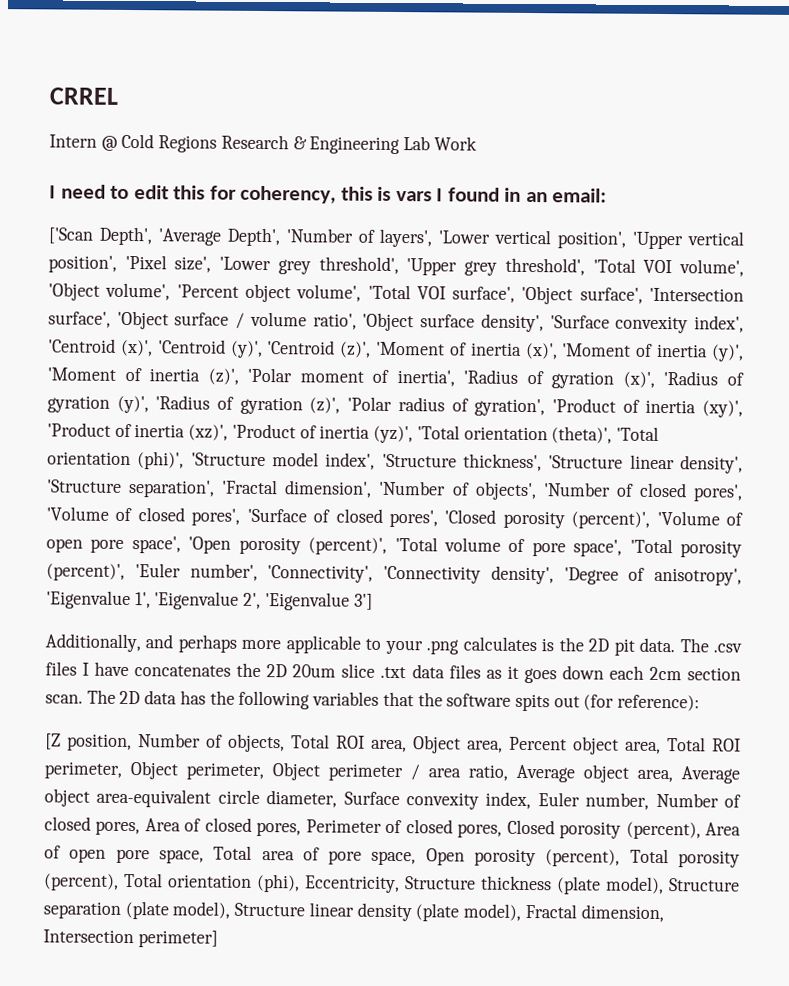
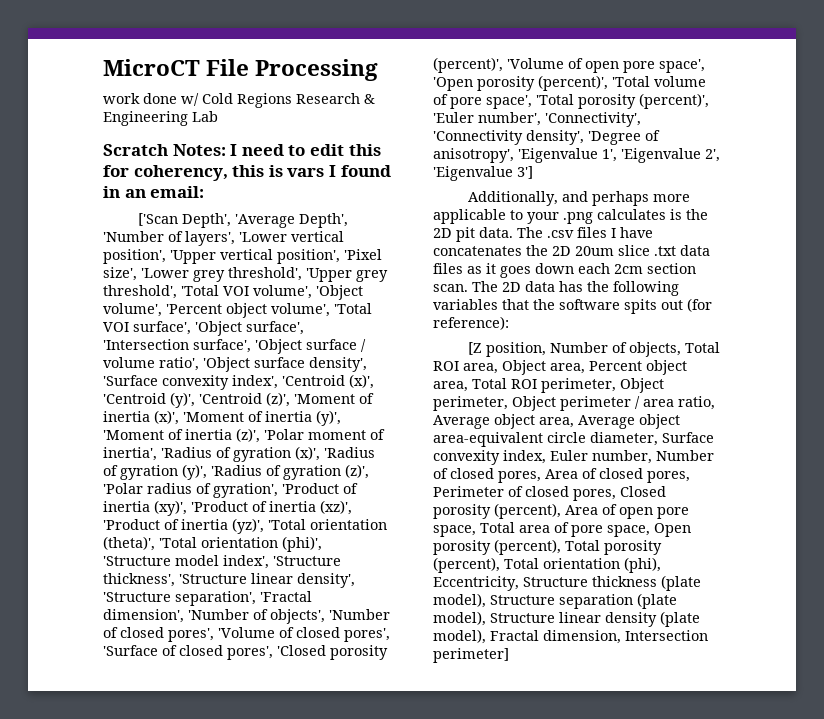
- CRREL
- Intern @ Cold Regions Research & Engineering Lab Work
- I need to edit this for coherency, this is vars I found in an email:
+ MicroCT File Processing
+ work done w/ Cold Regions Research & Engineering Lab
+ Scratch Notes: I need to edit this for coherency, this is vars I found in an email:

